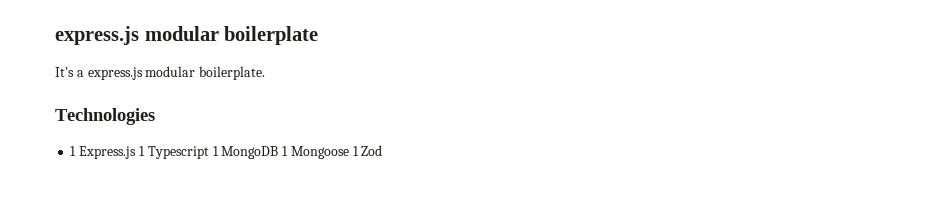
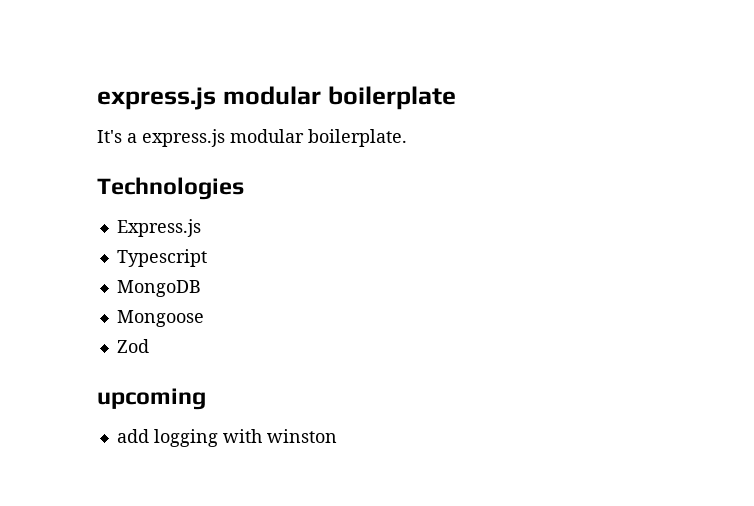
- 1 Express.js 1 Typescript 1 MongoDB 1 Mongoose 1 Zod
+ Express.js
+ Typescript
+ MongoDB
+ Mongoose
+ Zod
+ upcoming
+ add logging with winston

